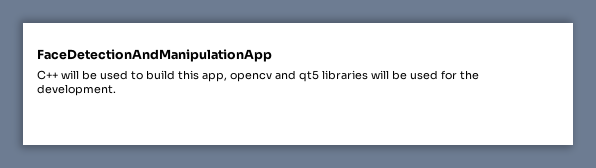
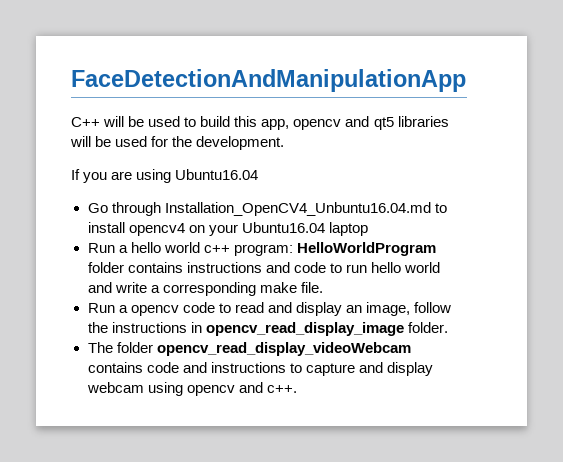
+ If you are using Ubuntu16.04
+ Go through Installation_OpenCV4_Unbuntu16.04.md to install opencv4 on your Ubuntu16.04 laptop
+ Run a hello world c++ program: HelloWorldProgram folder contains instructions and code to run hello world and write a corresponding make file.
+ Run a opencv code to read and display an image, follow the instructions in opencv_read_display_image folder.
+ The folder opencv_read_display_videoWebcam contains code and instructions to capture and display webcam using opencv and c++.

